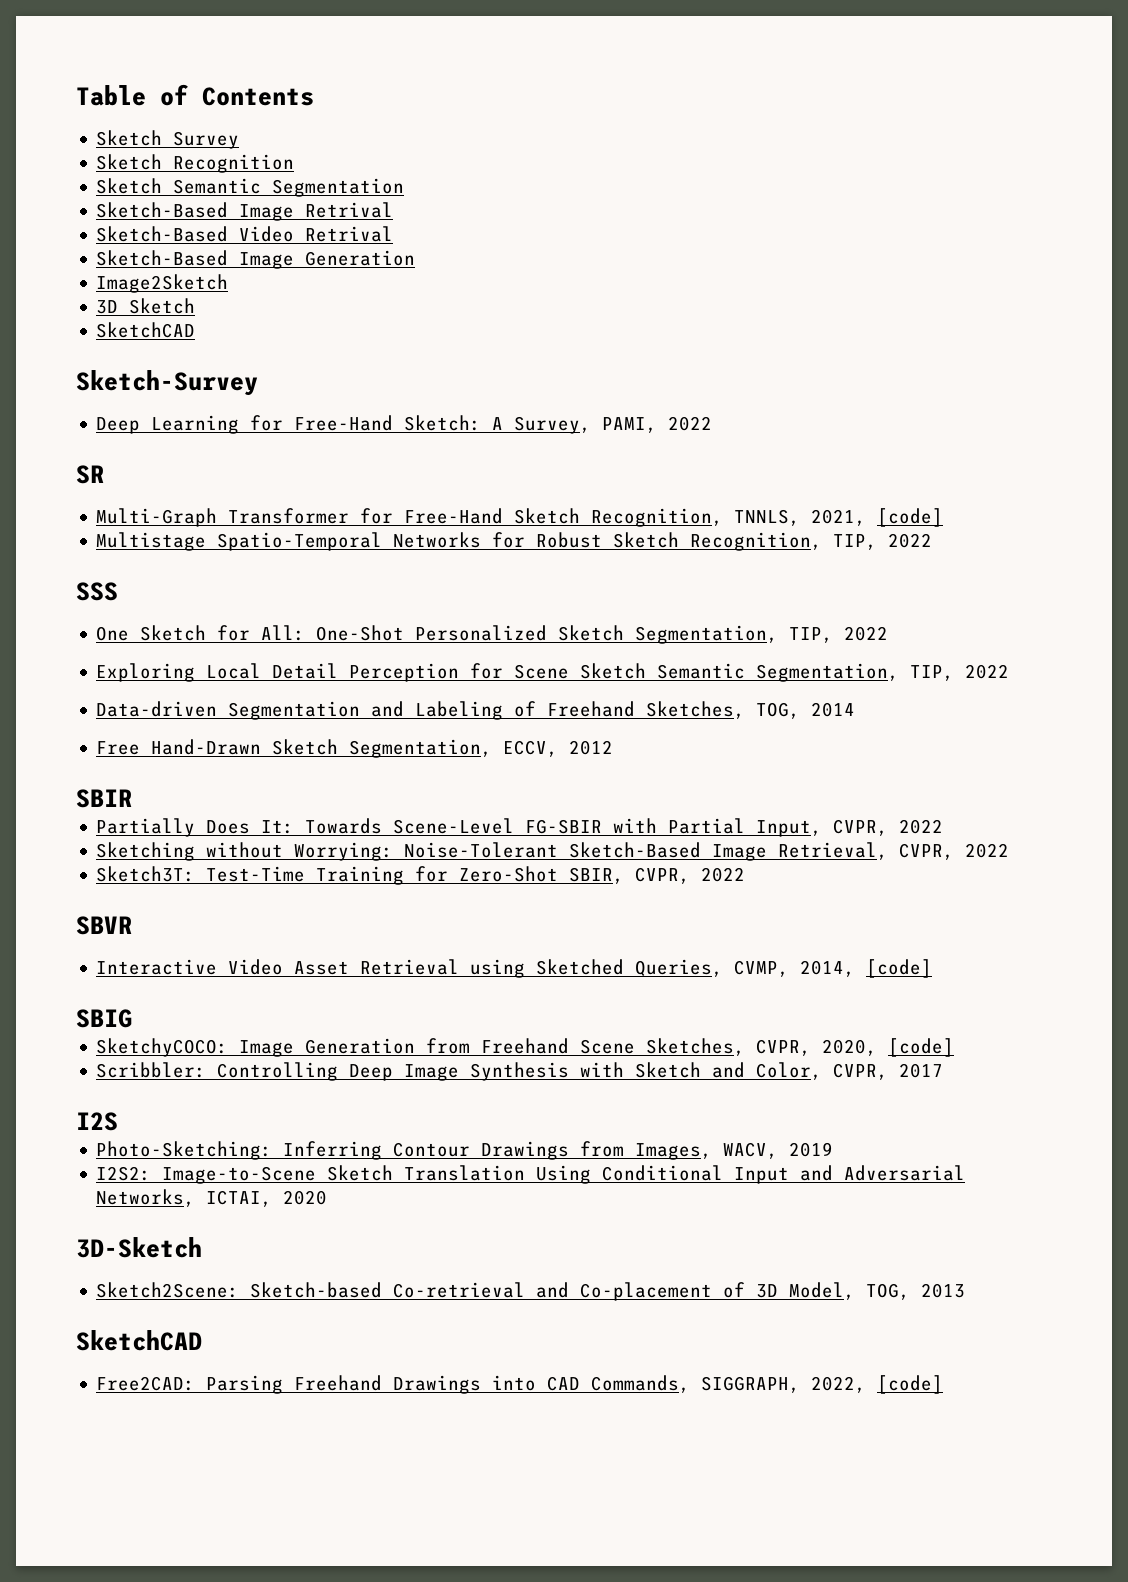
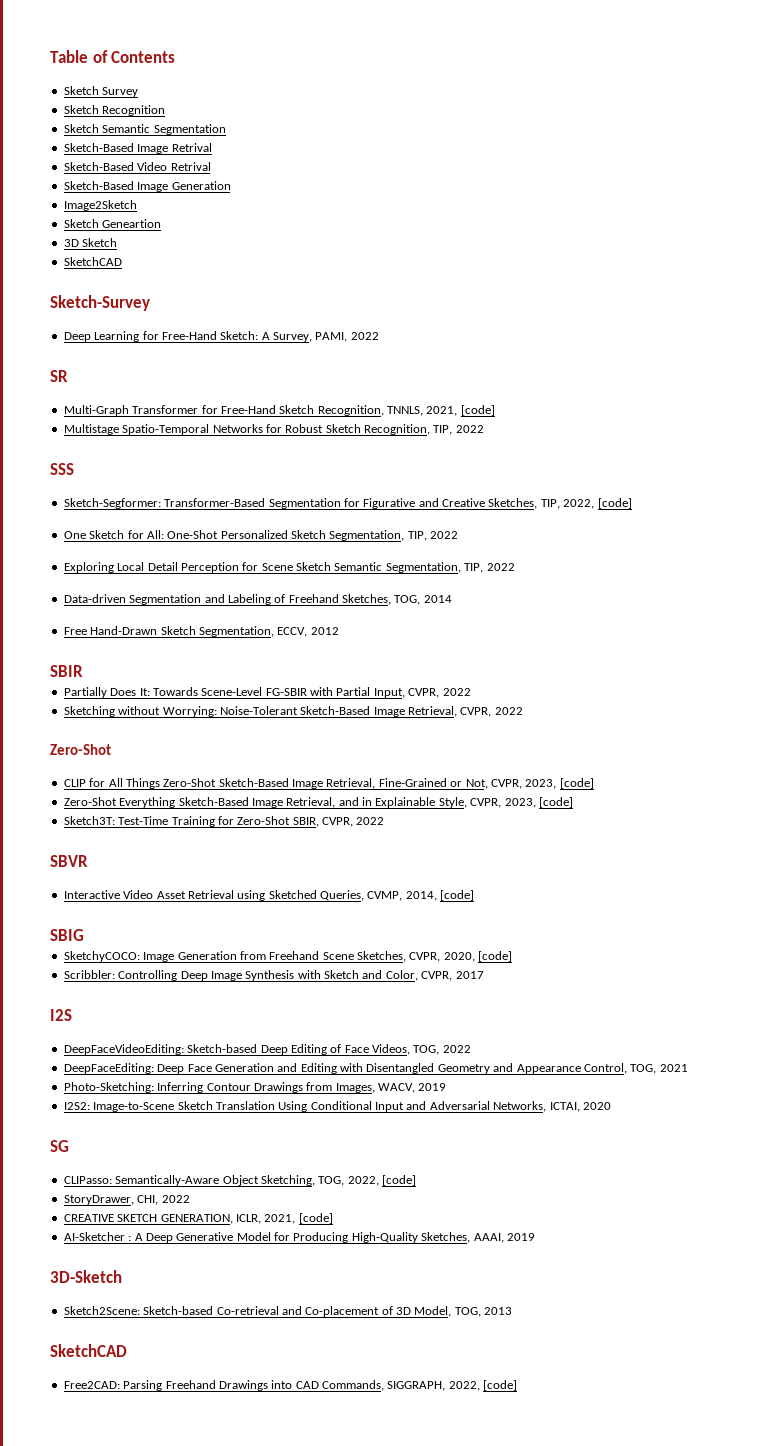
+ Sketch Geneartion
+ Sketch-Segformer: Transformer-Based Segmentation for Figurative and Creative Sketches, TIP, 2022, [code]
  Sketching without Worrying: Noise-Tolerant Sketch-Based Image Retrieval, CVPR, 2022
+ Zero-Shot
+ CLIP for All Things Zero-Shot Sketch-Based Image Retrieval, Fine-Grained or Not, CVPR, 2023, [code]
+ Zero-Shot Everything Sketch-Based Image Retrieval, and in Explainable Style, CVPR, 2023, [code]
+ DeepFaceVideoEditing: Sketch-based Deep Editing of Face Videos, TOG, 2022
+ DeepFaceEditing: Deep Face Generation and Editing with Disentangled Geometry and Appearance Control, TOG, 2021
+ SG
+ CLIPasso: Semantically-Aware Object Sketching, TOG, 2022, [code]
+ StoryDrawer, CHI, 2022
+ CREATIVE SKETCH GENERATION, ICLR, 2021, [code]
+ AI-Sketcher : A Deep Generative Model for Producing High-Quality Sketches, AAAI, 2019

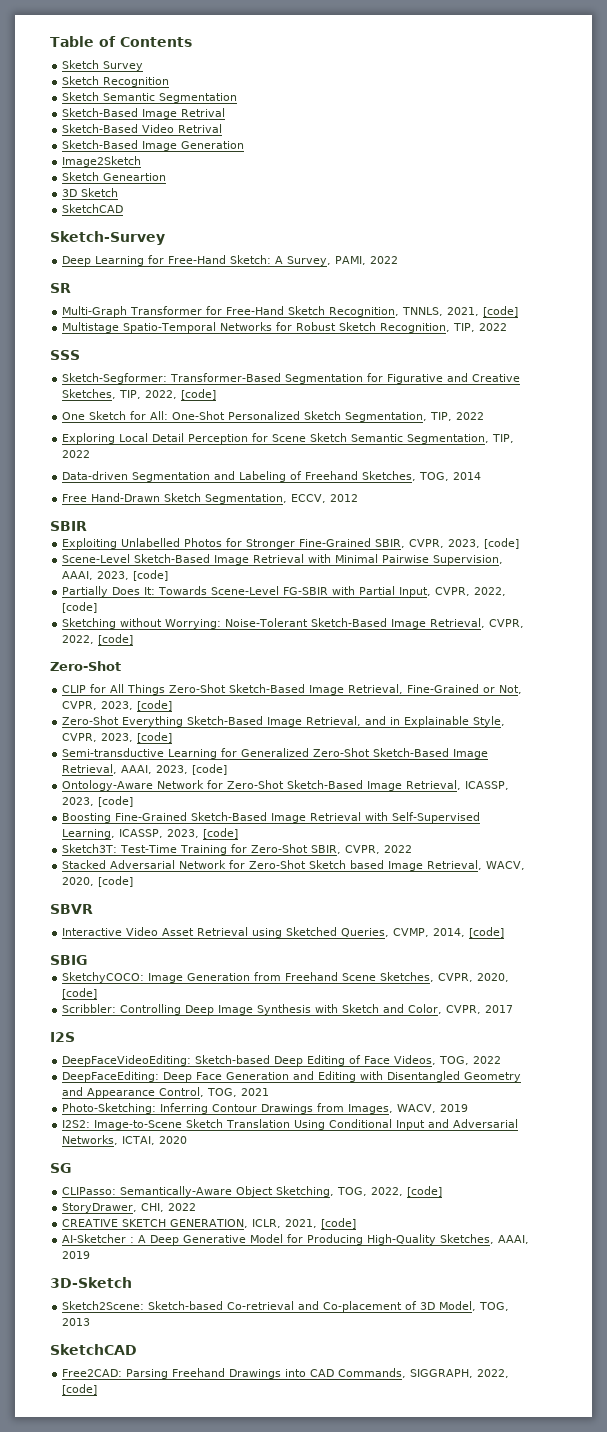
+ Exploiting Unlabelled Photos for Stronger Fine-Grained SBIR, CVPR, 2023, [code]
+ Scene-Level Sketch-Based Image Retrieval with Minimal Pairwise Supervision, AAAI, 2023, [code]
- Partially Does It: Towards Scene-Level FG-SBIR with Partial Input, CVPR, 2022
+ Partially Does It: Towards Scene-Level FG-SBIR with Partial Input, CVPR, 2022, [code]
- Sketching without Worrying: Noise-Tolerant Sketch-Based Image Retrieval, CVPR, 2022
+ Sketching without Worrying: Noise-Tolerant Sketch-Based Image Retrieval, CVPR, 2022, [code]
+ Semi-transductive Learning for Generalized Zero-Shot Sketch-Based Image Retrieval, AAAI, 2023, [code]
+ Ontology-Aware Network for Zero-Shot Sketch-Based Image Retrieval, ICASSP, 2023, [code]
+ Boosting Fine-Grained Sketch-Based Image Retrieval with Self-Supervised Learning, ICASSP, 2023, [code]
+ Stacked Adversarial Network for Zero-Shot Sketch based Image Retrieval, WACV, 2020, [code]

